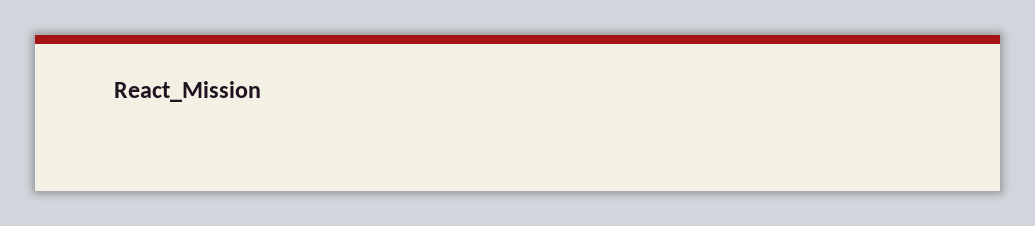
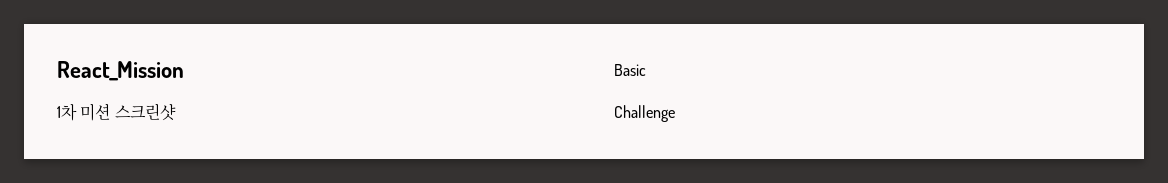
+ 1차 미션 스크린샷
+ Basic
+ Challenge

